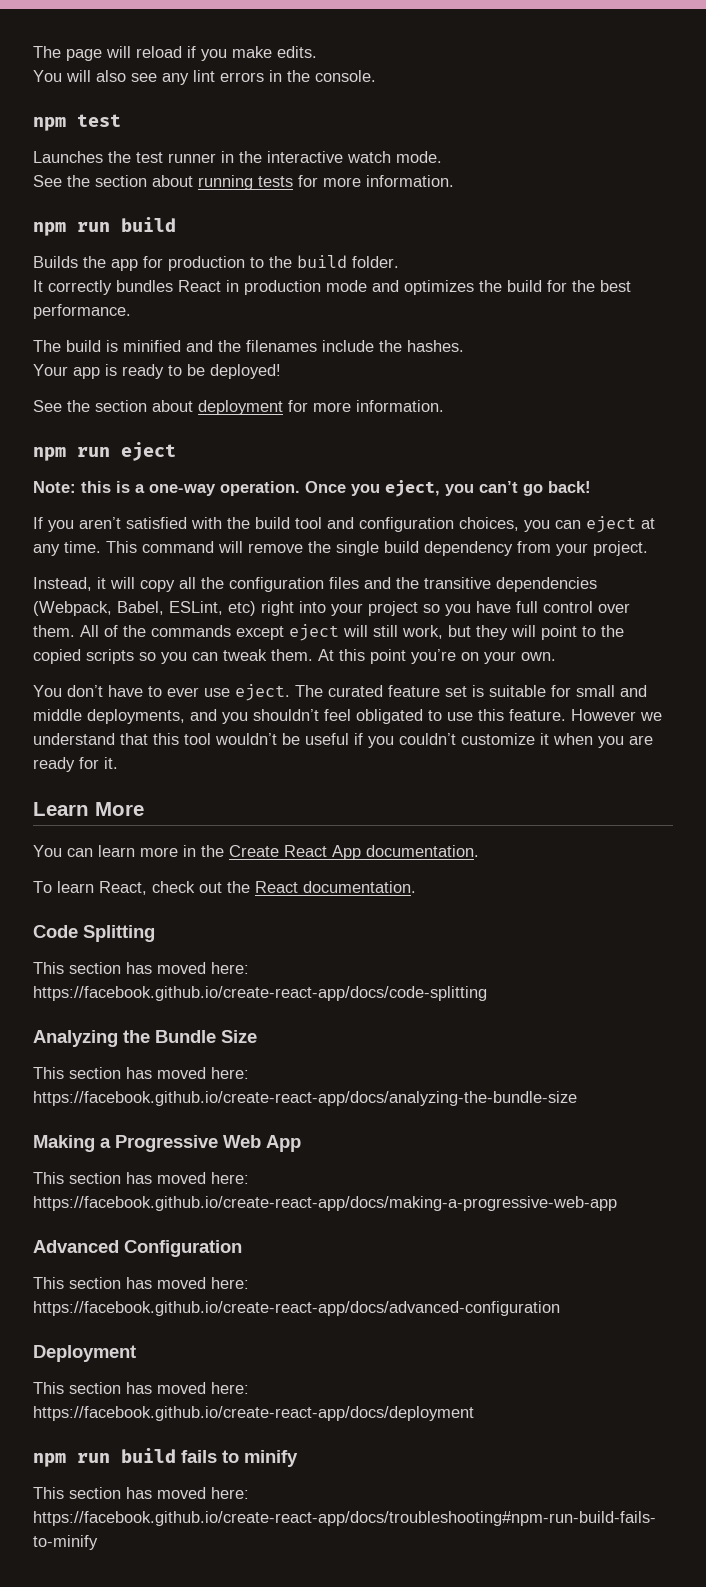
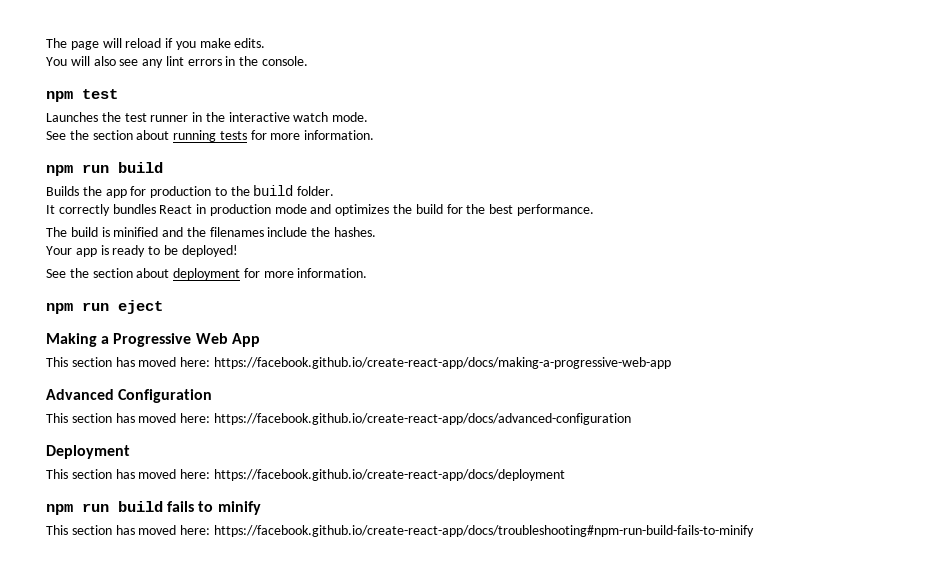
- Note: this is a one-way operation. Once you eject, you can’t go back!
- If you aren’t satisfied with the build tool and configuration choices, you can eject at any time. This command will remove the single build dependency from your project.
- Instead, it will copy all the configuration files and the transitive dependencies (Webpack, Babel, ESLint, etc) right into your project so you have full control over them. All of the commands except eject will still work, but they will point to the copied scripts so you can tweak them. At this point you’re on your own.
- You don’t have to ever use eject. The curated feature set is suitable for small and middle deployments, and you shouldn’t feel obligated to use this feature. However we understand that this tool wouldn’t be useful if you couldn’t customize it when you are ready for it.
- Learn More
- You can learn more in the Create React App documentation.
- To learn React, check out the React documentation.
- Code Splitting
- This section has moved here: https://facebook.github.io/create-react-app/docs/code-splitting
- Analyzing the Bundle Size
- This section has moved here: https://facebook.github.io/create-react-app/docs/analyzing-the-bundle-size

